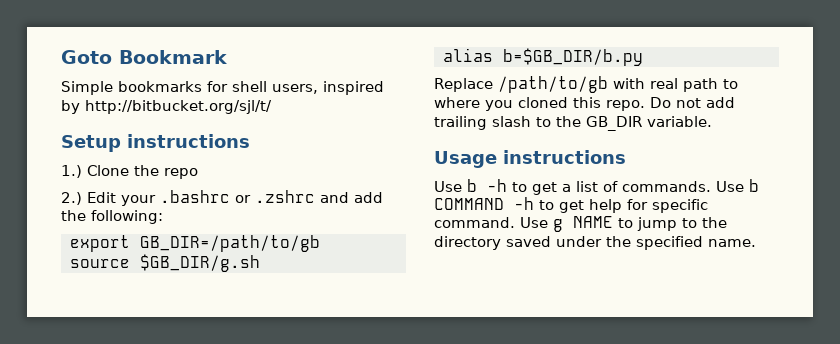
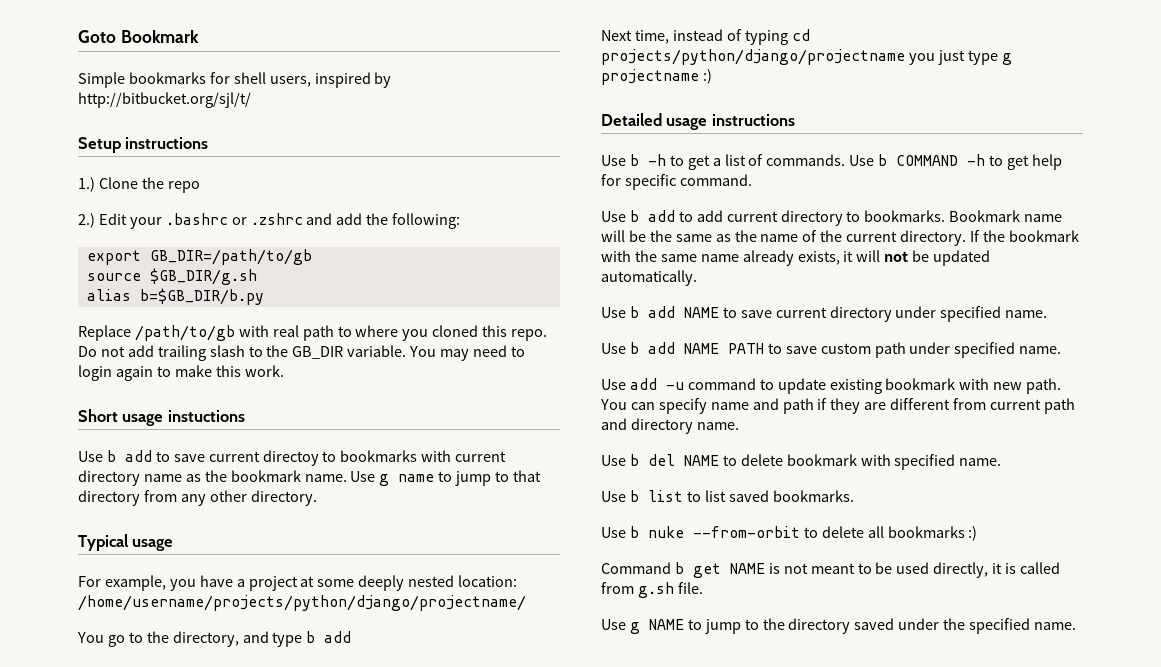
- Do not add trailing slash to the GB_DIR variable.
- Usage instructions
+ Do not add trailing slash to the GB_DIR variable. You may need to login again to make this work.
+ Short usage instuctions
+ Use b add to save current directoy to bookmarks with current directory name as the bookmark name. Use g name to jump to that directory from any other directory.
+ Typical usage
+ For example, you have a project at some deeply nested location: /home/username/projects/python/django/projectname/
+ You go to the directory, and type b add
+ Next time, instead of typing cd projects/python/django/projectname you just type g projectname :)
+ Detailed usage instructions
- Use b COMMAND -h to get help for specific command. Use g NAME to jump to the directory saved under the specified name.
+ Use b COMMAND -h to get help for specific command.
+ Use b add to add current directory to bookmarks. Bookmark name will be the same as the name of the current directory. If the bookmark with the same name already exists, it will not be updated automatically.
+ Use b add NAME to save current directory under specified name.
+ Use b add NAME PATH to save custom path under specified name.
+ Use add -u command to update existing bookmark with new path. You can specify name and path if they are different from current path and directory name.
+ Use b del NAME to delete bookmark with specified name.
+ Use b list to list saved bookmarks.
+ Use b nuke --from-orbit to delete all bookmarks :)
+ Command b get NAME is not meant to be used directly, it is called from g.sh file.
+ Use g NAME to jump to the directory saved under the specified name.

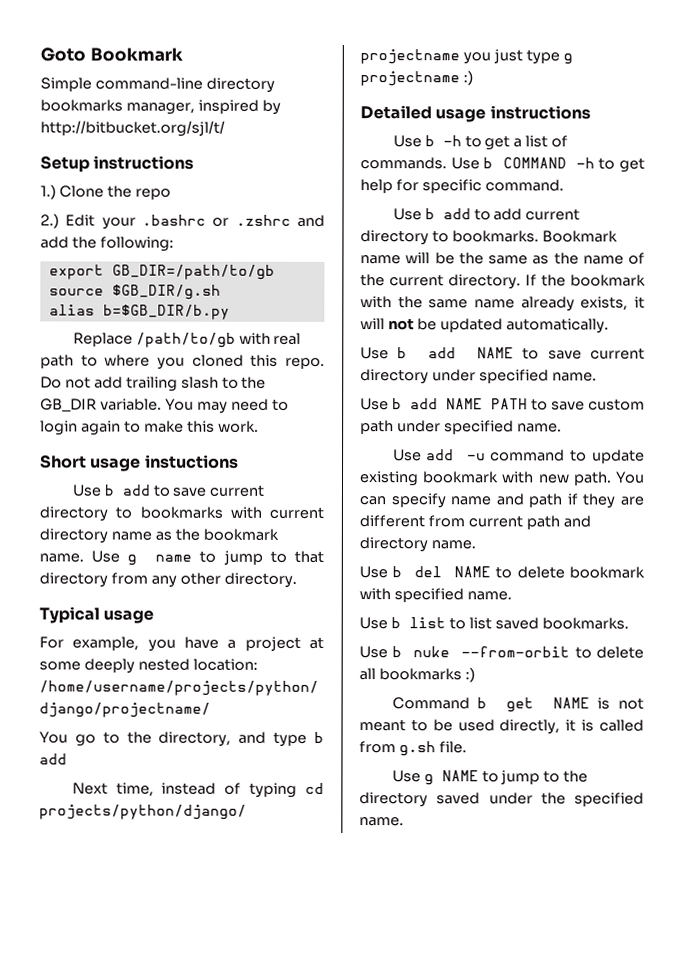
- Simple bookmarks for shell users, inspired by http://bitbucket.org/sjl/t/
+ Simple command-line directory bookmarks manager, inspired by http://bitbucket.org/sjl/t/
- Use b add to save current directoy to bookmarks with current directory name as the bookmark name.
+ Use b add to save current directory to bookmarks with current directory name as the bookmark name.

